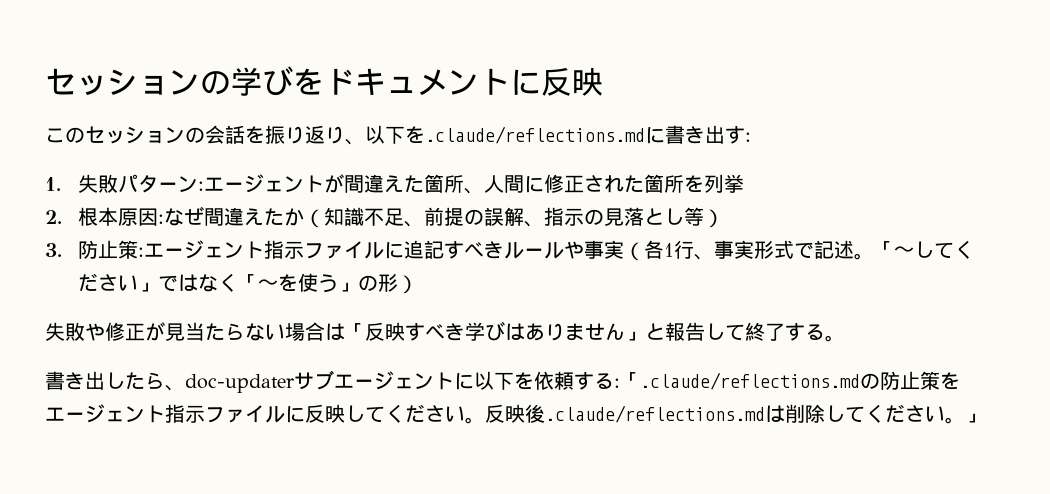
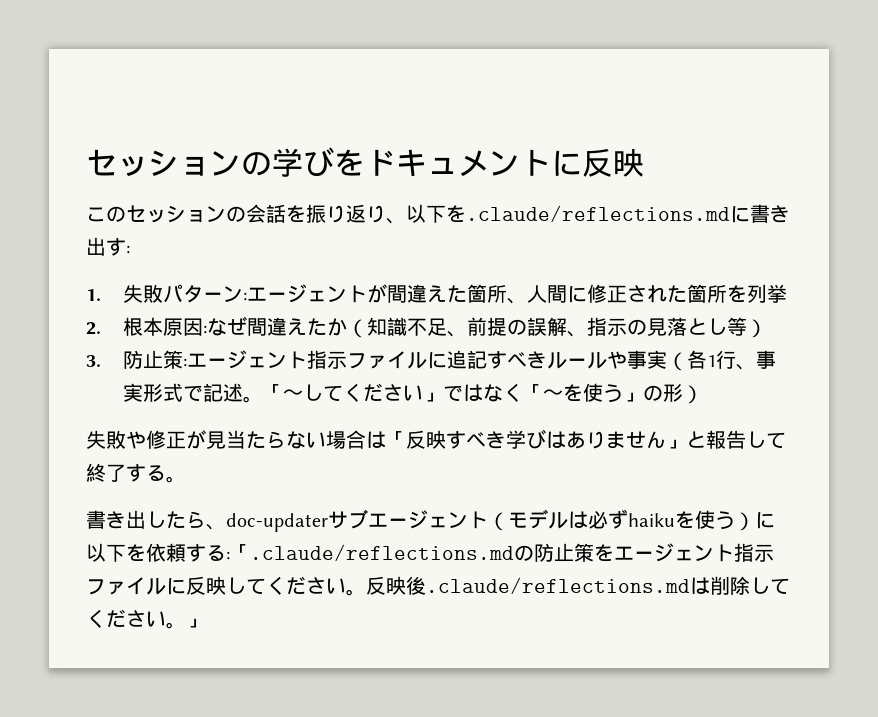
- 書き出したら、doc-updaterサブエージェントに以下を依頼する:「.claude/reflections.mdの防止策をエージェント指示ファイルに反映してください。
+ 書き出したら、doc-updaterサブエージェント（モデルは必ずhaikuを使う）に以下を依頼する:「.claude/reflections.mdの防止策をエージェント指示ファイルに反映してください。

